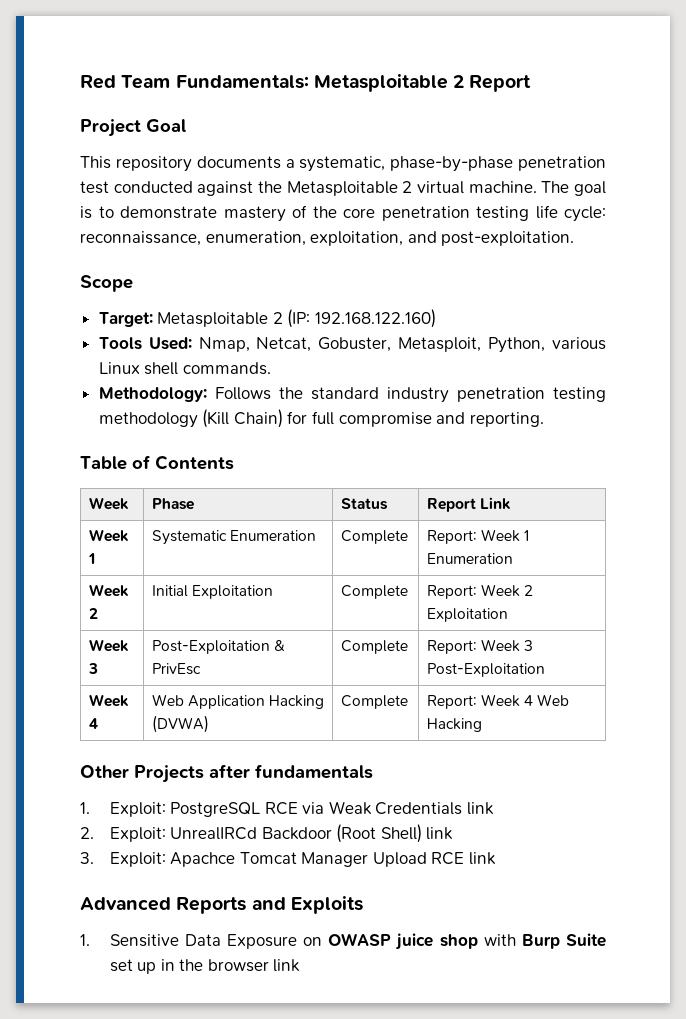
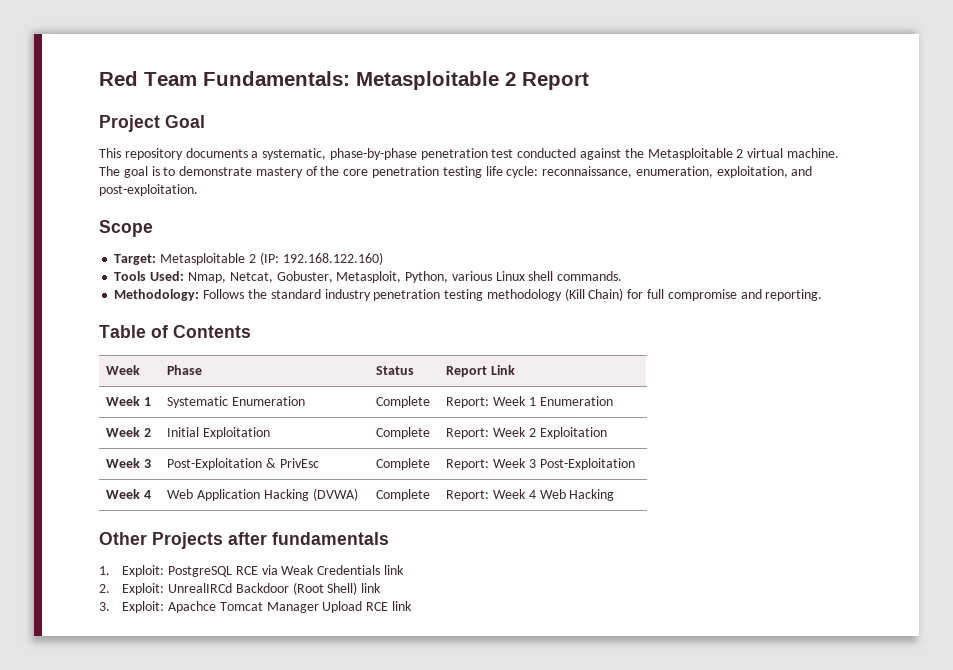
- Advanced Reports and Exploits
- 1. Sensitive Data Exposure on OWASP juice shop with Burp Suite set up in the browser link

